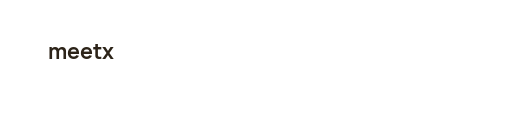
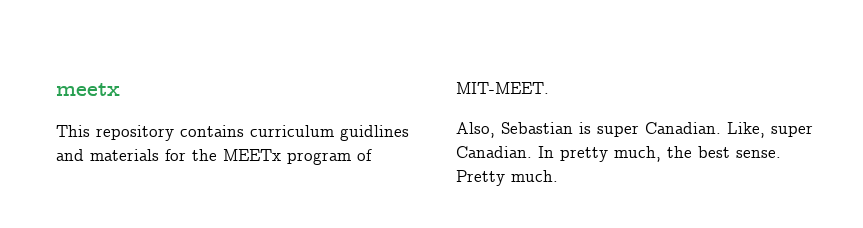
+ This repository contains curriculum guidlines and materials for the MEETx program of MIT-MEET.
+ Also, Sebastian is super Canadian. Like, super Canadian. In pretty much, the best sense. Pretty much.

